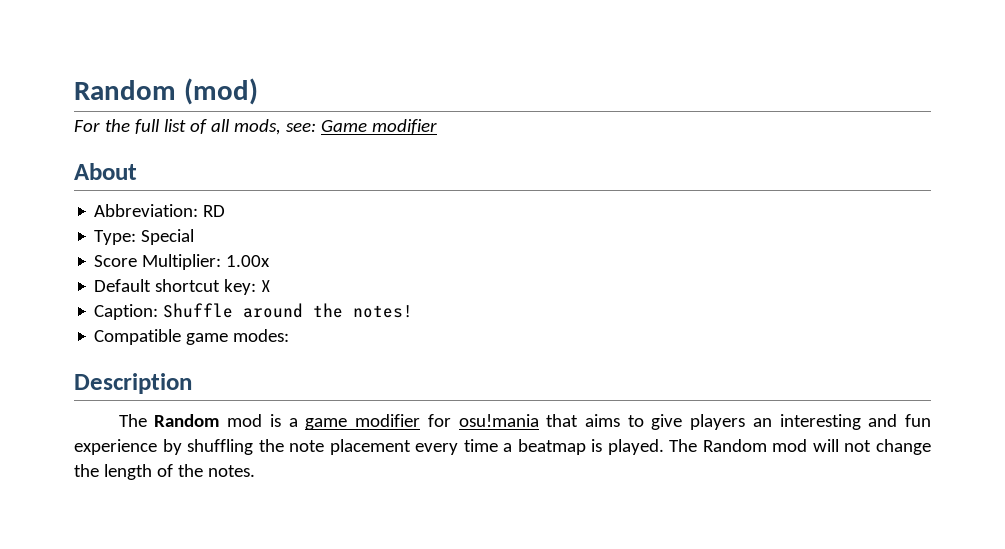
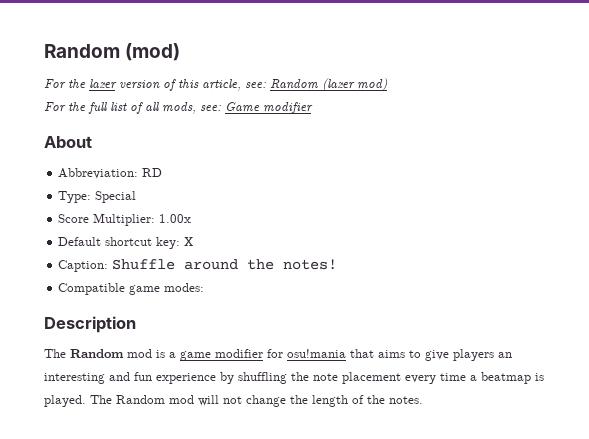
+ For the lazer version of this article, see: Random (lazer mod)

